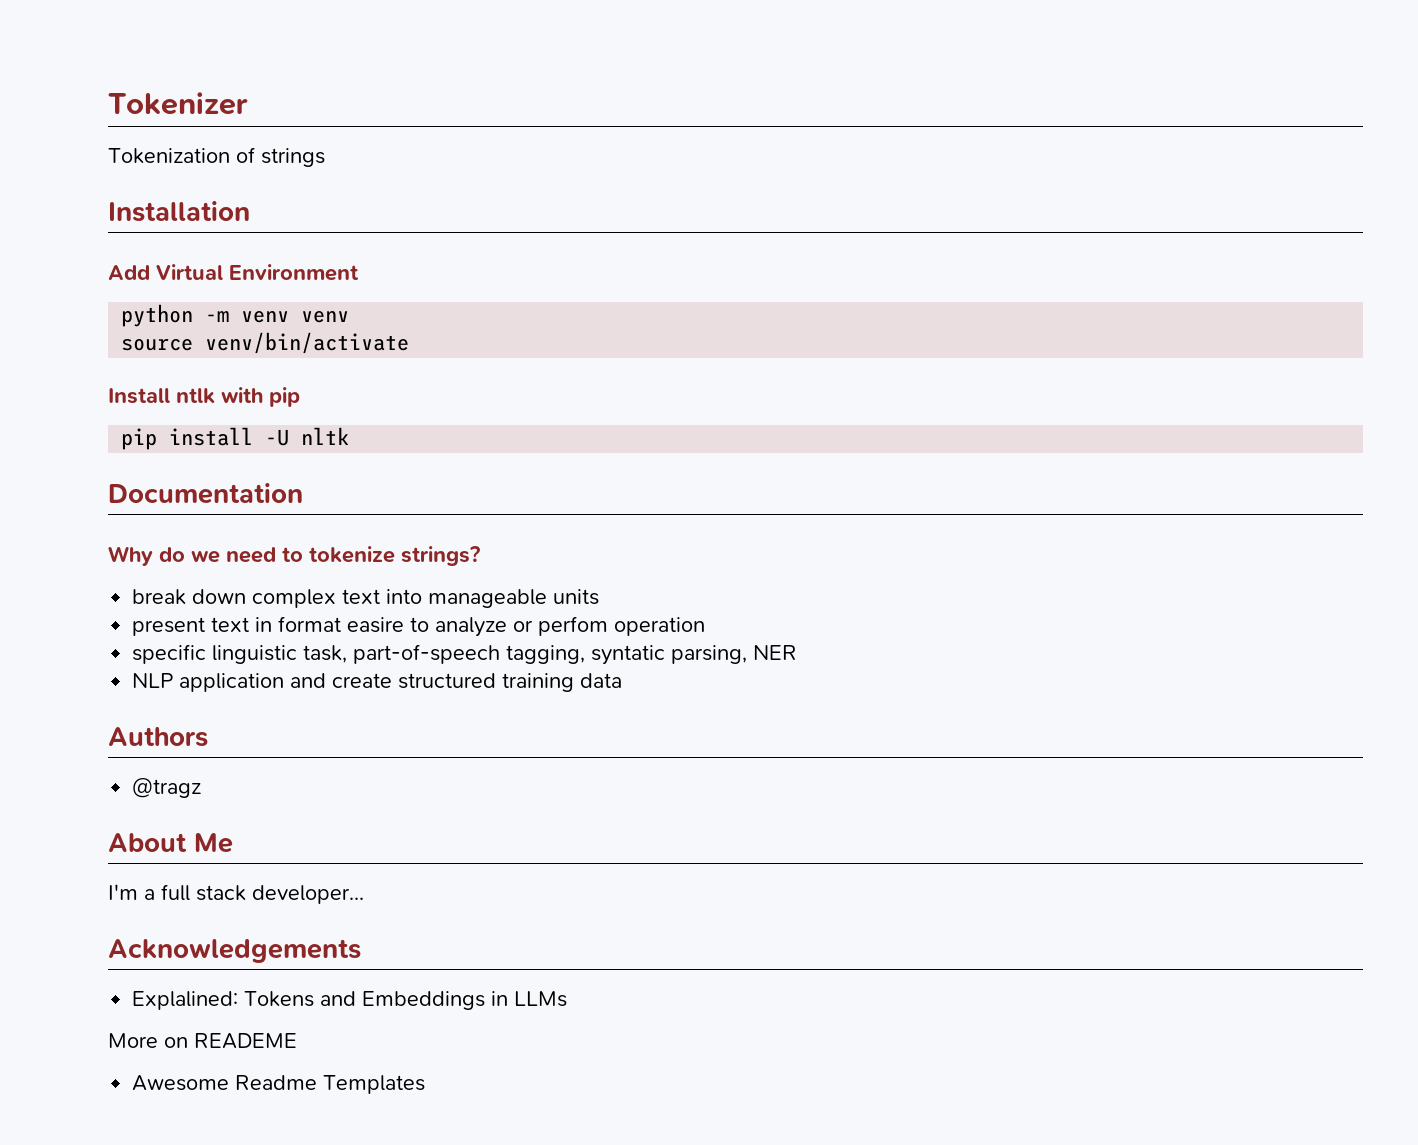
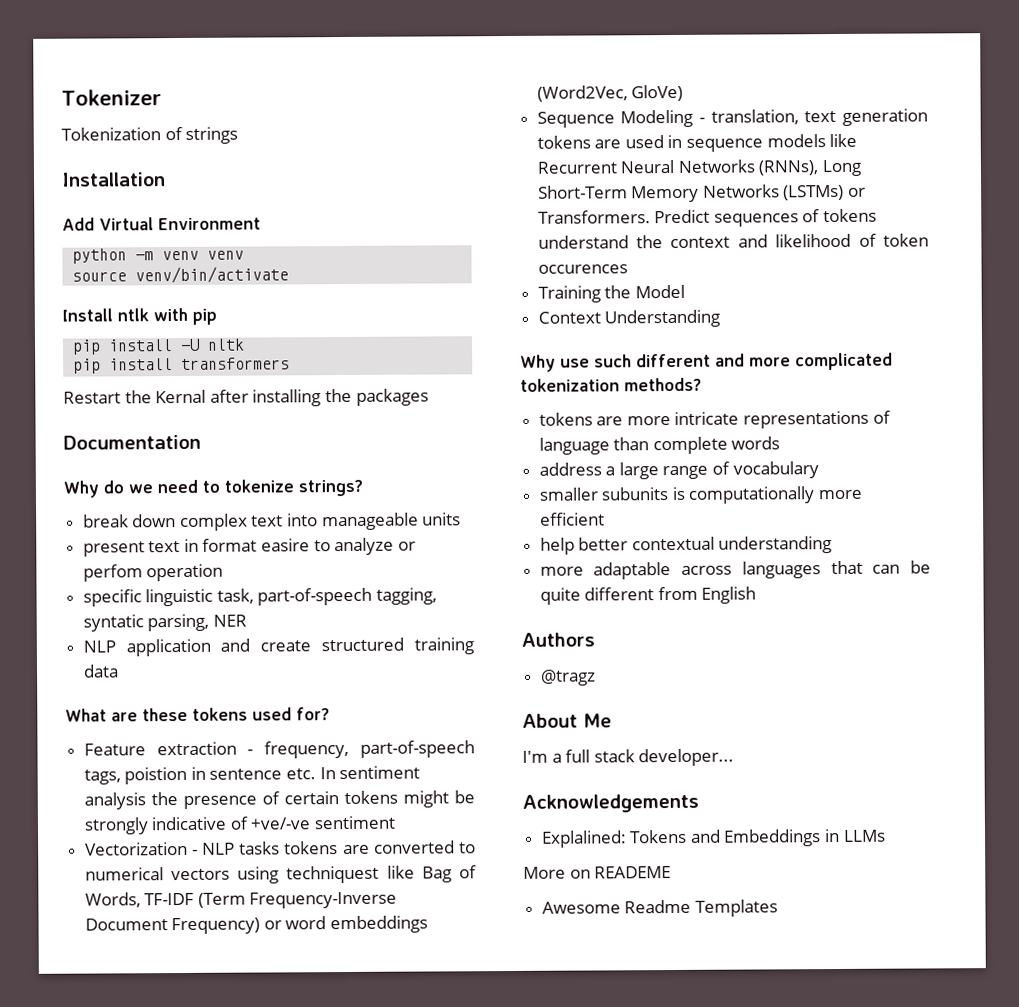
+ pip install transformers
+ Restart the Kernal after installing the packages
+ What are these tokens used for?
+ Feature extraction - frequency, part-of-speech tags, poistion in sentence etc. In sentiment analysis the presence of certain tokens might be strongly indicative of +ve/-ve sentiment
+ Vectorization - NLP tasks tokens are converted to numerical vectors using techniquest like Bag of Words, TF-IDF (Term Frequency-Inverse Document Frequency) or word embeddings (Word2Vec, GloVe)
+ Sequence Modeling - translation, text generation tokens are used in sequence models like Recurrent Neural Networks (RNNs), Long Short-Term Memory Networks (LSTMs) or Transformers. Predict sequences of tokens understand the context and likelihood of token occurences
+ Training the Model
+ Context Understanding
+ Why use such different and more complicated tokenization methods?
+ tokens are more intricate representations of language than complete words
+ address a large range of vocabulary
+ smaller subunits is computationally more efficient
+ help better contextual understanding
+ more adaptable across languages that can be quite different from English

